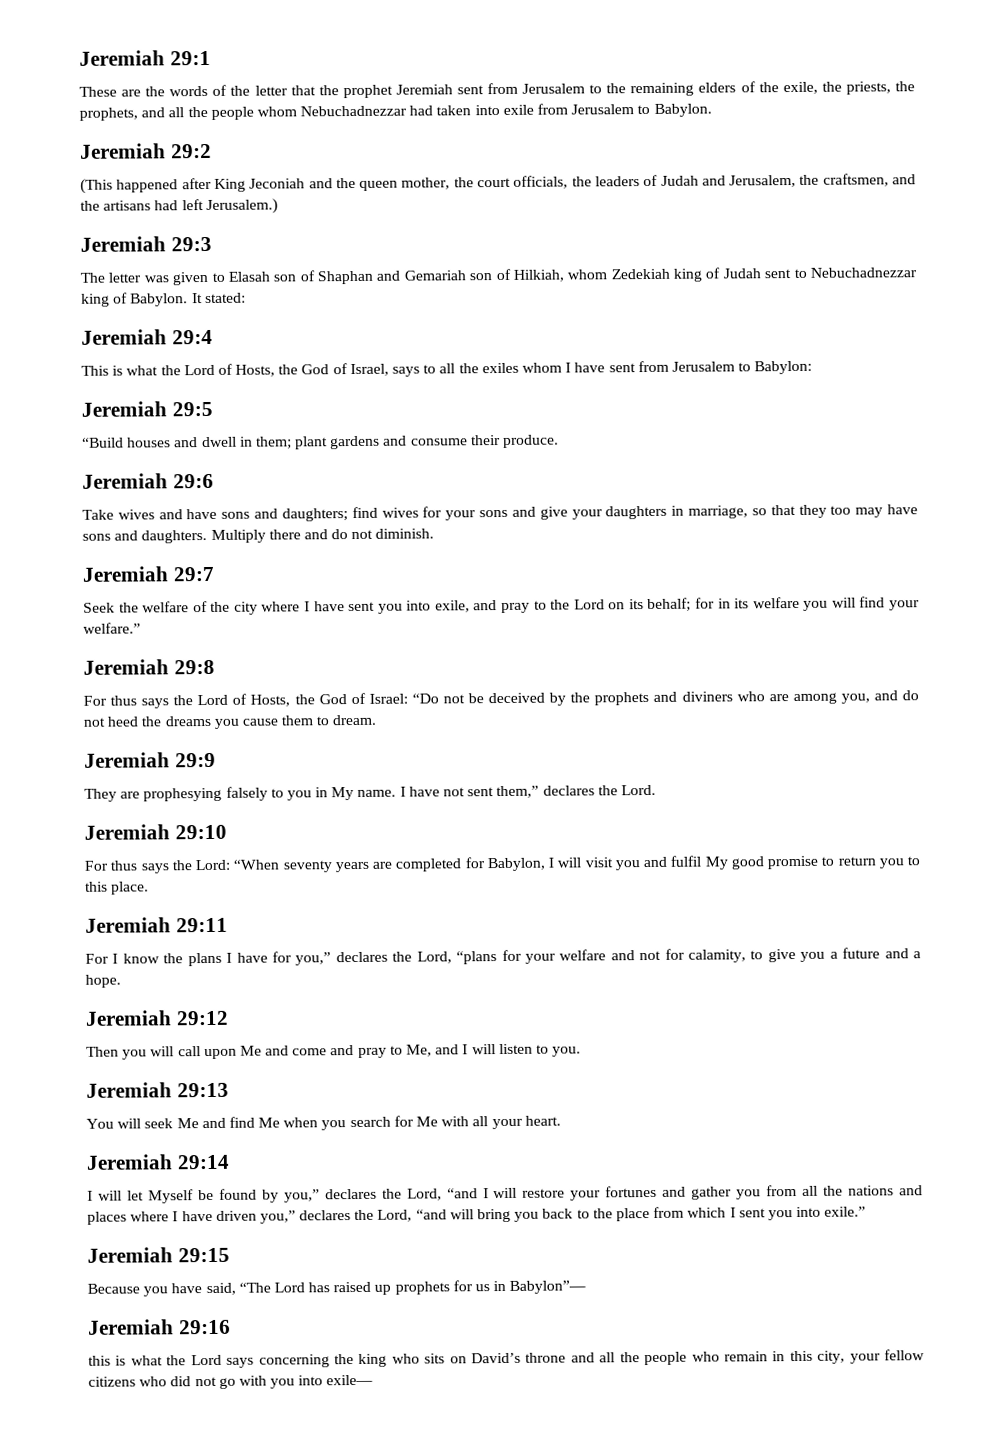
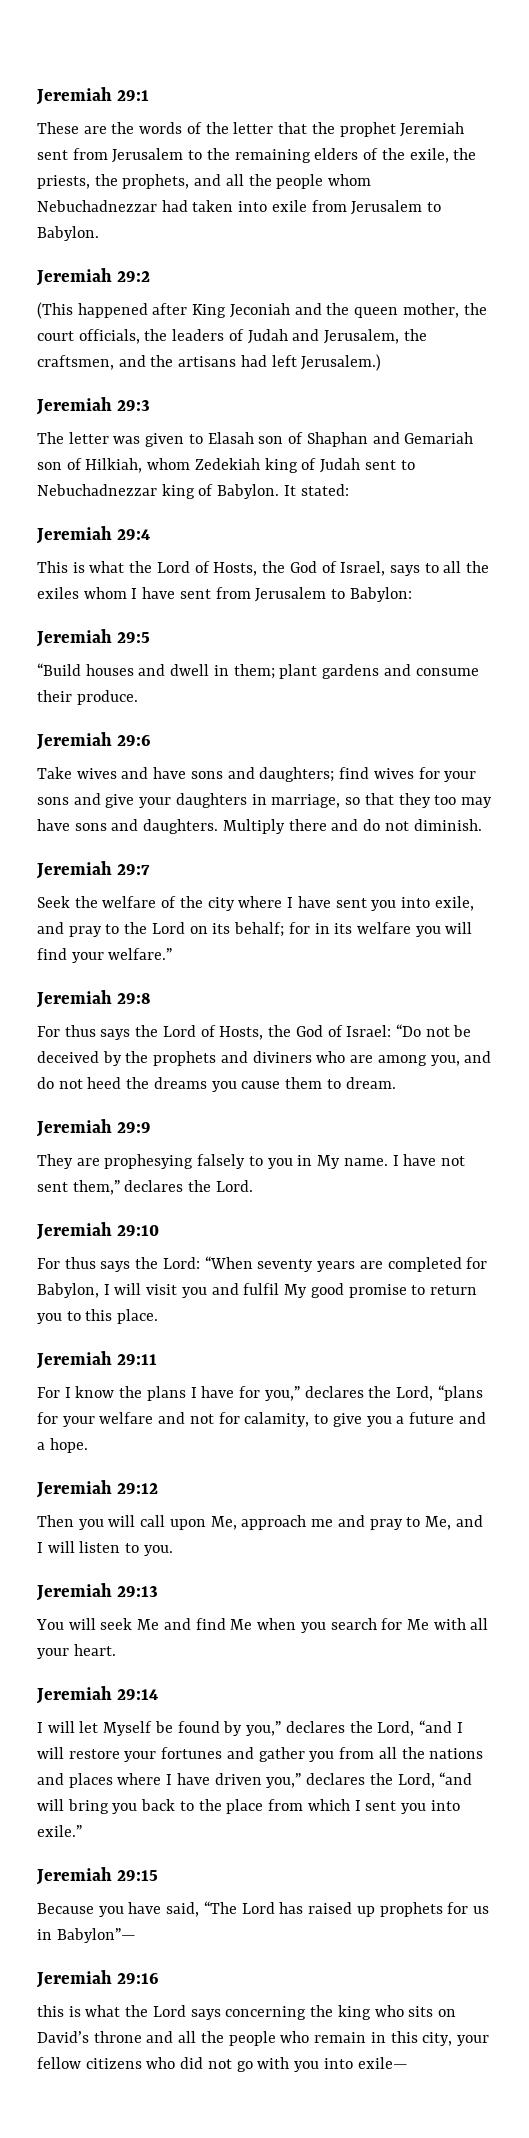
- Then you will call upon Me and come and pray to Me, and I will listen to you.
+ Then you will call upon Me, approach me and pray to Me, and I will listen to you.

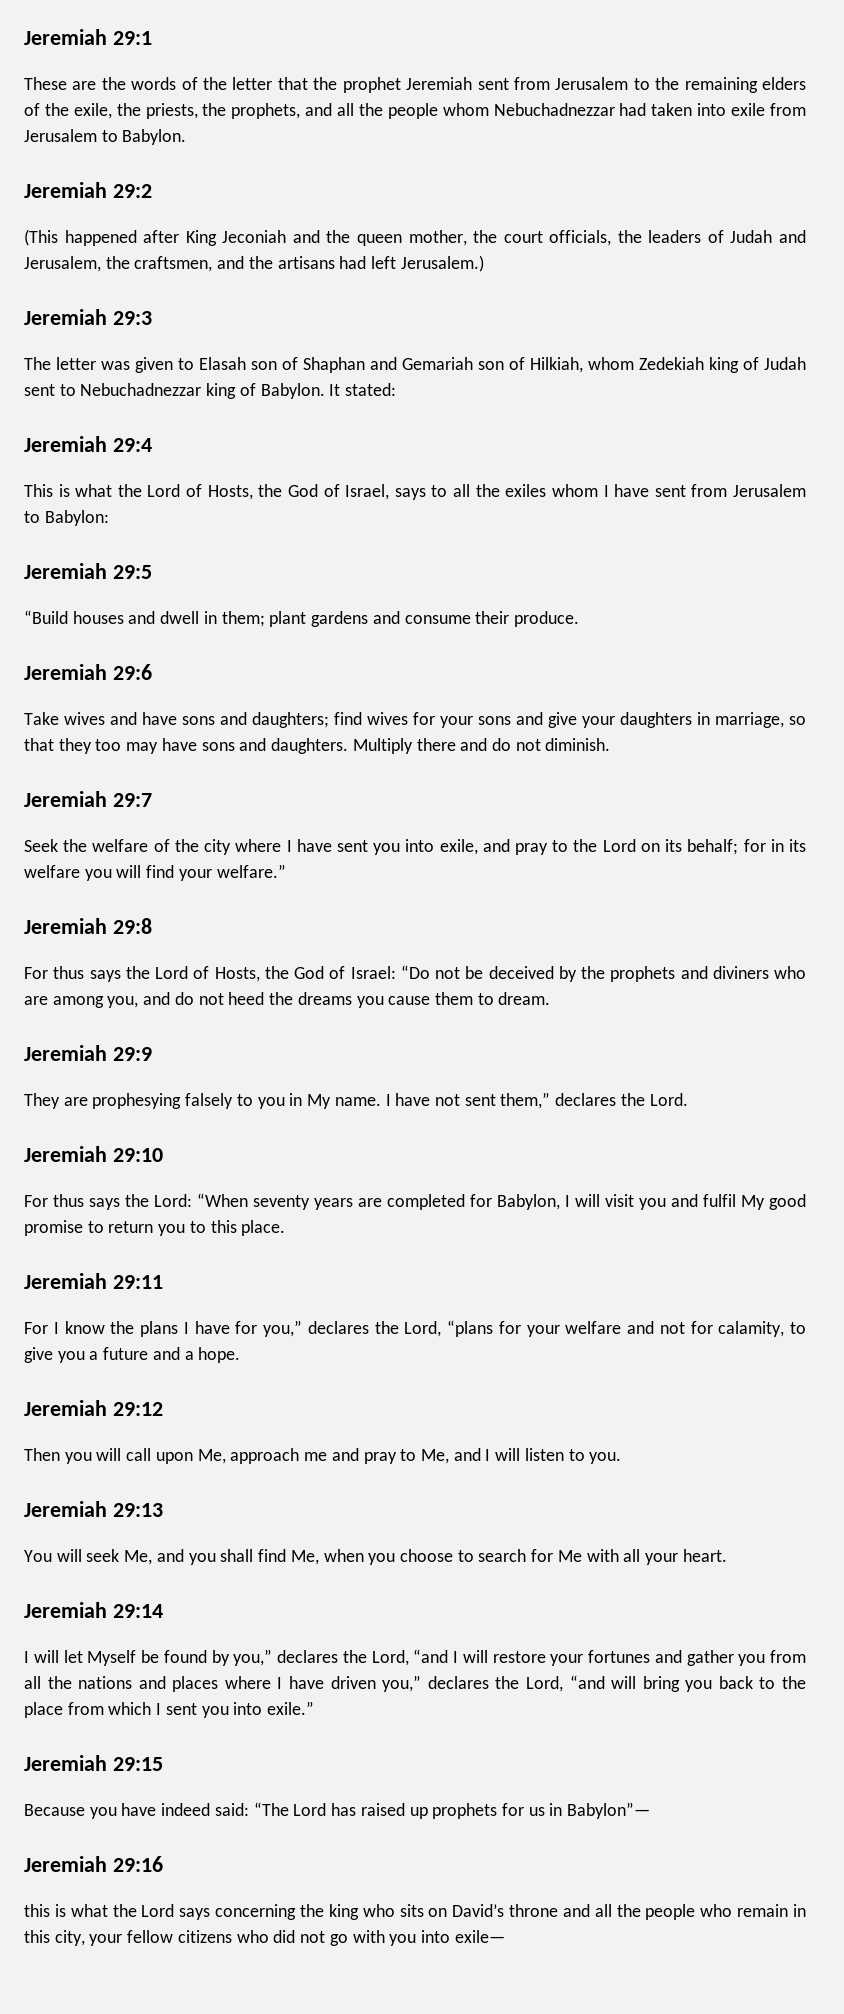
- You will seek Me and find Me when you search for Me with all your heart.
+ You will seek Me, and you shall find Me, when you choose to search for Me with all your heart.
- Because you have said, “The Lord has raised up prophets for us in Babylon”—
+ Because you have indeed said: “The Lord has raised up prophets for us in Babylon”—

